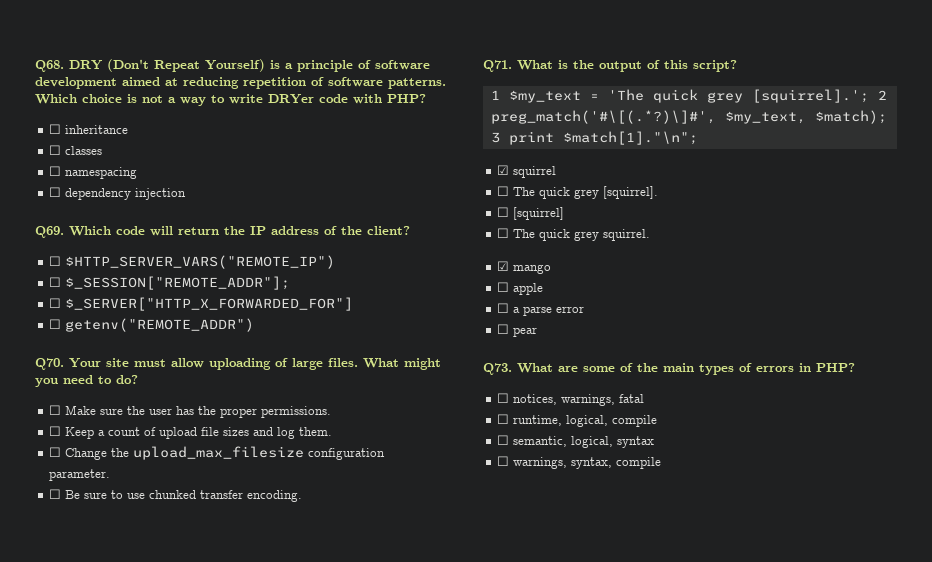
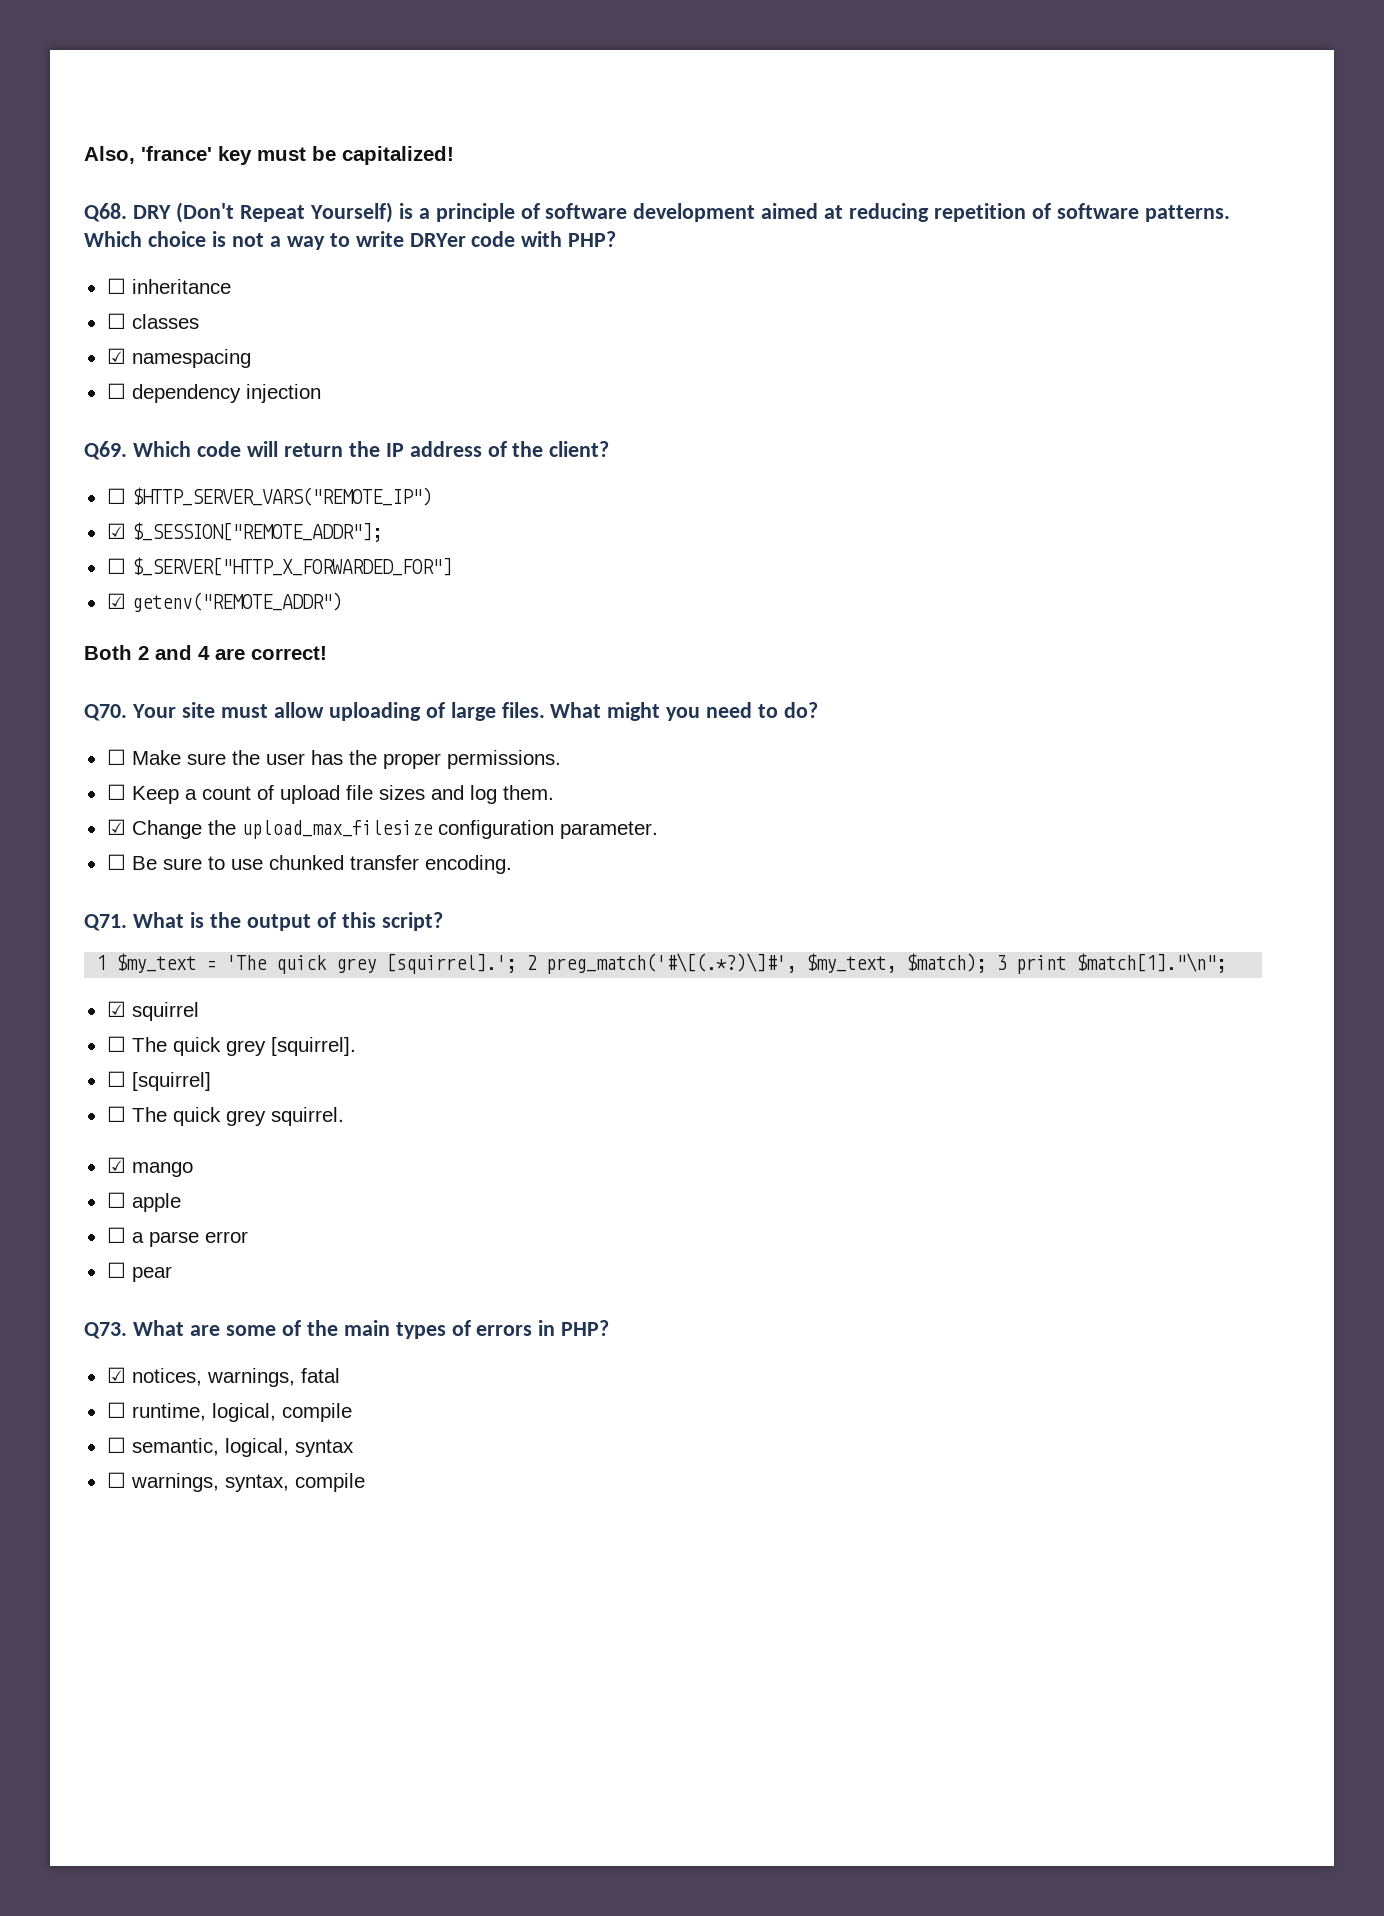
+ Also, 'france' key must be capitalized!
- ☐ namespacing
+ ☑ namespacing
- ☐ $_SESSION["REMOTE_ADDR"];
+ ☑ $_SESSION["REMOTE_ADDR"];
- ☐ getenv("REMOTE_ADDR")
+ ☑ getenv("REMOTE_ADDR")
+ Both 2 and 4 are correct!
- ☐ Change the upload_max_filesize configuration parameter.
+ ☑ Change the upload_max_filesize configuration parameter.
- ☐ notices, warnings, fatal
+ ☑ notices, warnings, fatal

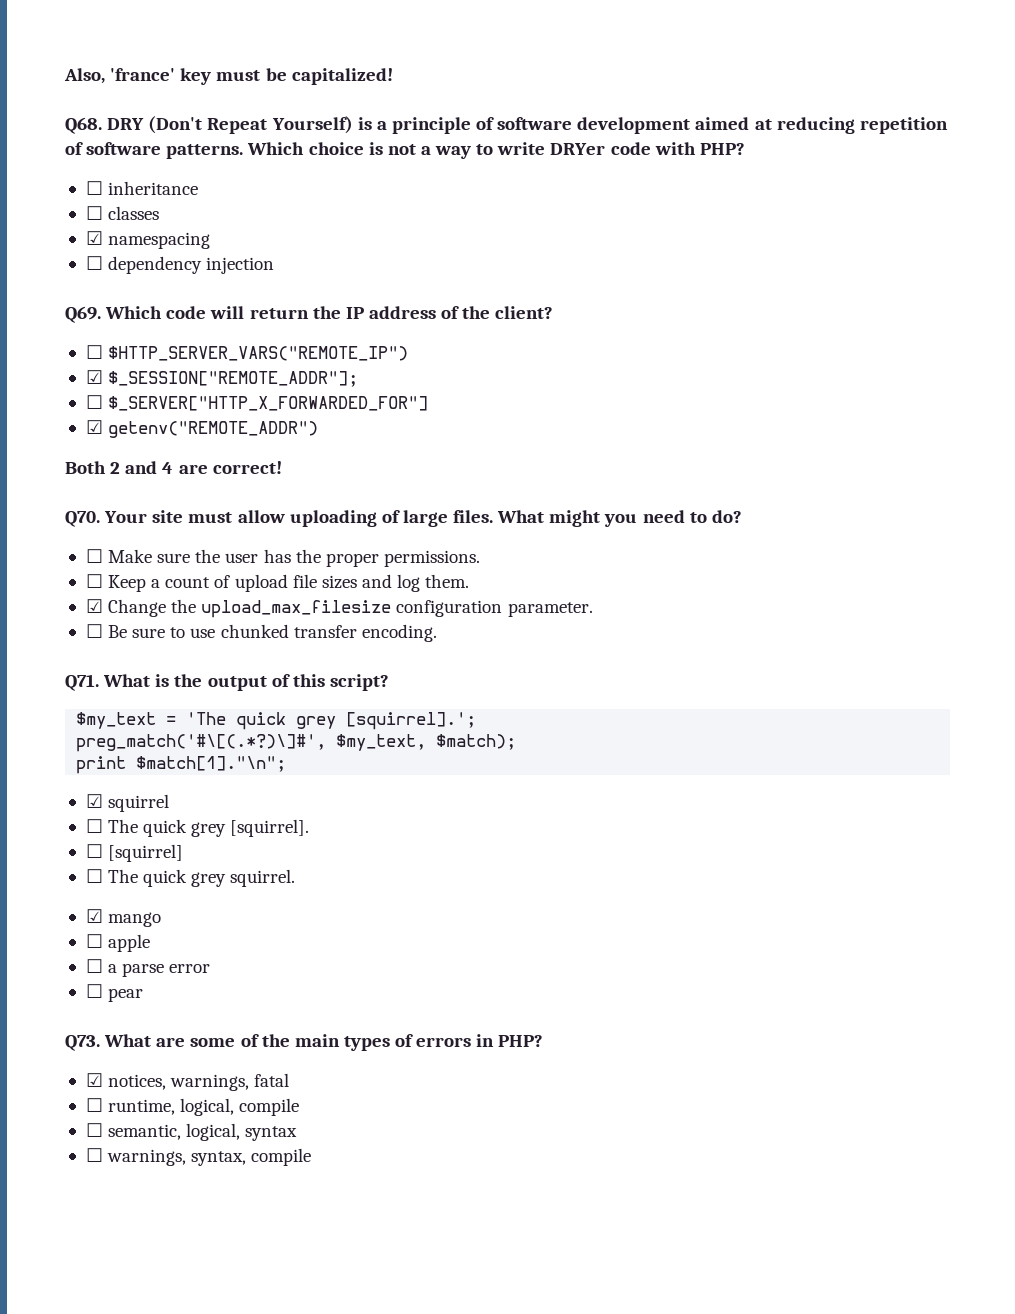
- 1 $my_text = 'The quick grey [squirrel].'; 2 preg_match('#\[(.*?)\]#', $my_text, $match); 3 print $match[1]."\n";
+ $my_text = 'The quick grey [squirrel].';
+ preg_match('#\[(.*?)\]#', $my_text, $match);
+ print $match[1]."\n";

